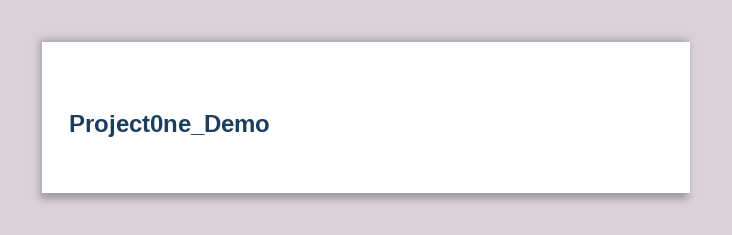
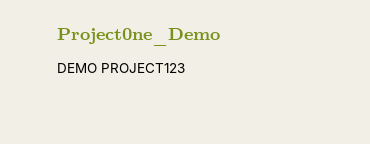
+ DEMO PROJECT123

